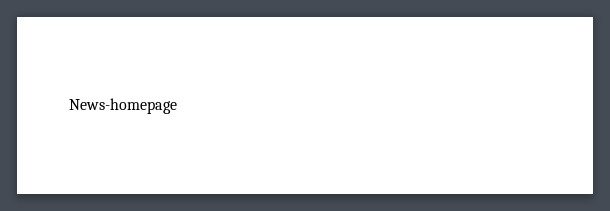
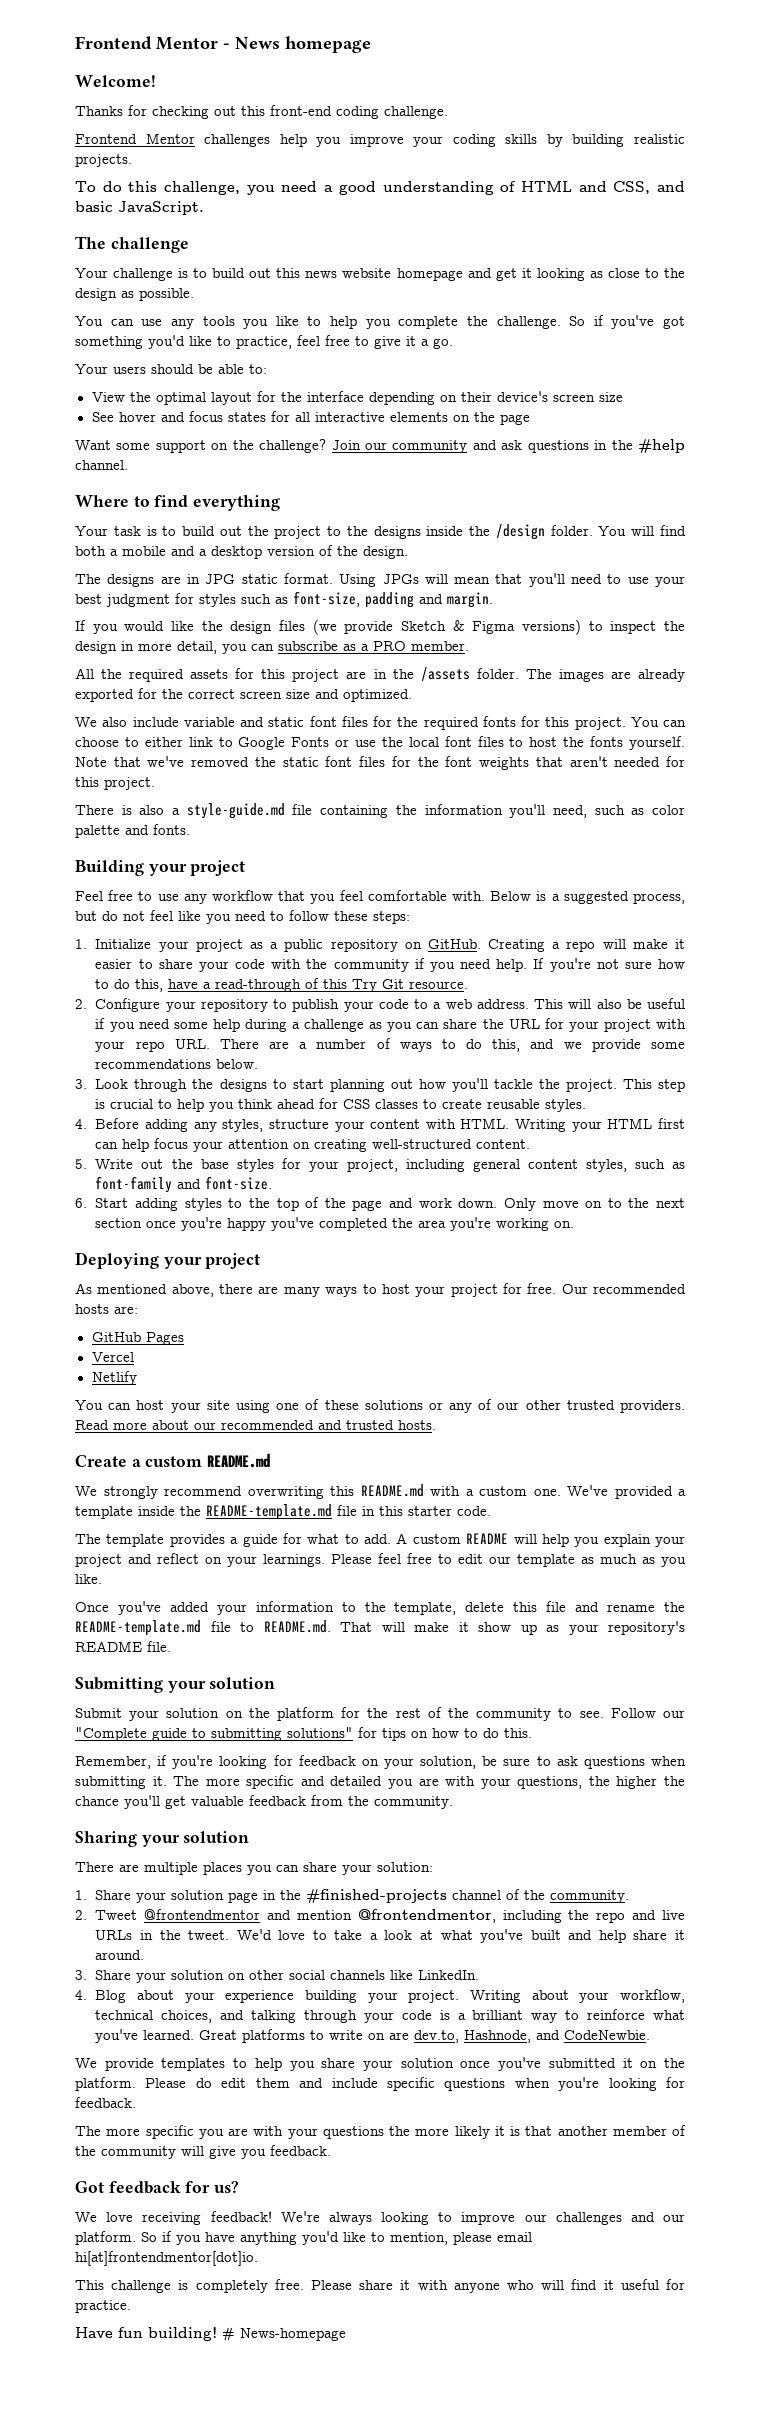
- News-homepage
+ Frontend Mentor - News homepage
+ Welcome!
+ Thanks for checking out this front-end coding challenge.
+ Frontend Mentor challenges help you improve your coding skills by building realistic projects.
+ To do this challenge, you need a good understanding of HTML and CSS, and basic JavaScript.
+ The challenge
+ Your challenge is to build out this news website homepage and get it looking as close to the design as possible.
+ You can use any tools you like to help you complete the challenge. So if you've got something you'd like to practice, feel free to give it a go.
+ Your users should be able to:
+ View the optimal layout for the interface depending on their device's screen size
+ See hover and focus states for all interactive elements on the page
+ Want some support on the challenge? Join our community and ask questions in the #help channel.
+ Where to find everything
+ Your task is to build out the project to the designs inside the /design folder. You will find both a mobile and a desktop version of the design.
+ The designs are in JPG static format. Using JPGs will mean that you'll need to use your best judgment for styles such as font-size, padding and margin.
+ If you would like the design files (we provide Sketch & Figma versions) to inspect the design in more detail, you can subscribe as a PRO member.
+ All the required assets for this project are in the /assets folder. The images are already exported for the correct screen size and optimized.
+ We also include variable and static font files for the required fonts for this project. You can choose to either link to Google Fonts or use the local font files to host the fonts yourself. Note that we've removed the static font files for the font weights that aren't needed for this project.
+ There is also a style-guide.md file containing the information you'll need, such as color palette and fonts.
+ Building your project
+ Feel free to use any workflow that you feel comfortable with. Below is a suggested process, but do not feel like you need to follow these steps:
+ 1. Initialize your project as a public repository on GitHub. Creating a repo will make it easier to share your code with the community if you need help. If you're not sure how to do this, have a read-through of this Try Git resource.
+ 2. Configure your repository to publish your code to a web address. This will also be useful if you need some help during a challenge as you can share the URL for your project with your repo URL. There are a number of ways to do this, and we provide some recommendations below.
+ 3. Look through the designs to start planning out how you'll tackle the project. This step is crucial to help you think ahead for CSS classes to create reusable styles.
+ 4. Before adding any styles, structure your content with HTML. Writing your HTML first can help focus your attention on creating well-structured content.
+ 5. Write out the base styles for your project, including general content styles, such as font-family and font-size.
+ 6. Start adding styles to the top of the page and work down. Only move on to the next section once you're happy you've completed the area you're working on.
+ Deploying your project
+ As mentioned above, there are many ways to host your project for free. Our recommended hosts are:
+ GitHub Pages
+ Vercel
+ Netlify
+ You can host your site using one of these solutions or any of our other trusted providers. Read more about our recommended and trusted hosts.
+ Create a custom README.md
+ We strongly recommend overwriting this README.md with a custom one. We've provided a template inside the README-template.md file in this starter code.
+ The template provides a guide for what to add. A custom README will help you explain your project and reflect on your learnings. Please feel free to edit our template as much as you like.
+ Once you've added your information to the template, delete this file and rename the README-template.md file to README.md. That will make it show up as your repository's README file.
+ Submitting your solution
+ Submit your solution on the platform for the rest of the community to see. Follow our "Complete guide to submitting solutions" for tips on how to do this.
+ Remember, if you're looking for feedback on your solution, be sure to ask questions when submitting it. The more specific and detailed you are with your questions, the higher the chance you'll get valuable feedback from the community.
+ Sharing your solution
+ There are multiple places you can share your solution:
+ 1. Share your solution page in the #finished-projects channel of the community.
+ 2. Tweet @frontendmentor and mention @frontendmentor, including the repo and live URLs in the tweet. We'd love to take a look at what you've built and help share it around.
+ 3. Share your solution on other social channels like LinkedIn.
+ 4. Blog about your experience building your project. Writing about your workflow, technical choices, and talking through your code is a brilliant way to reinforce what you've learned. Great platforms to write on are dev.to, Hashnode, and CodeNewbie.
+ We provide templates to help you share your solution once you've submitted it on the platform. Please do edit them and include specific questions when you're looking for feedback.
+ The more specific you are with your questions the more likely it is that another member of the community will give you feedback.
+ Got feedback for us?
+ We love receiving feedback! We're always looking to improve our challenges and our platform. So if you have anything you'd like to mention, please email hi[at]frontendmentor[dot]io.
+ This challenge is completely free. Please share it with anyone who will find it useful for practice.
+ Have fun building! # News-homepage

